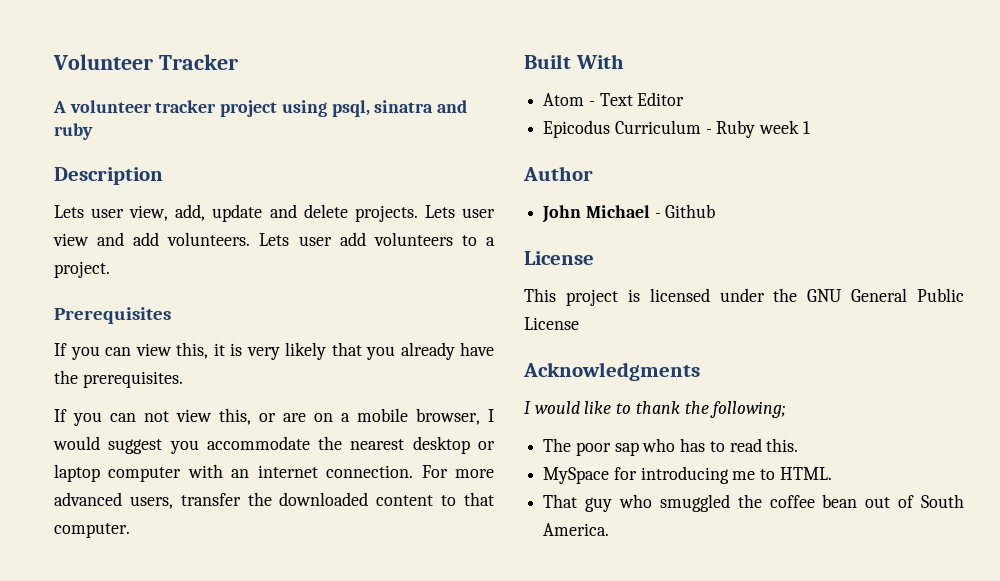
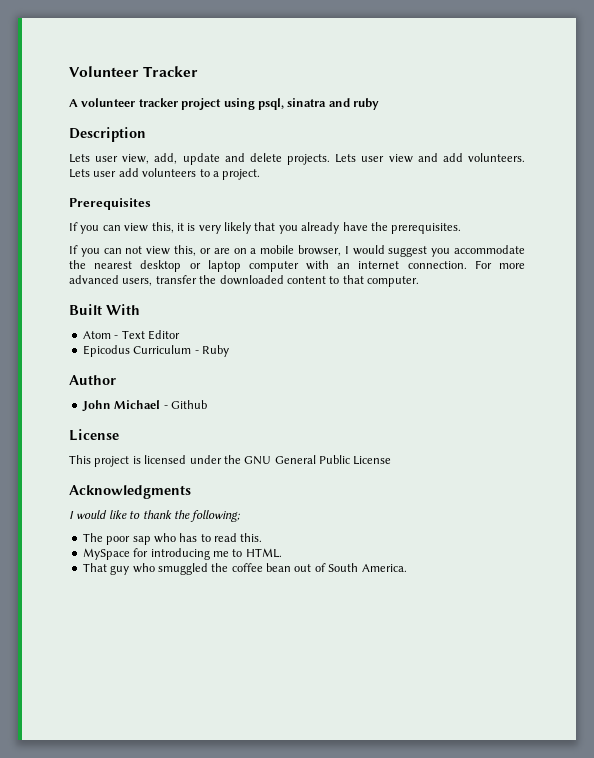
- Epicodus Curriculum - Ruby week 1
+ Epicodus Curriculum - Ruby

